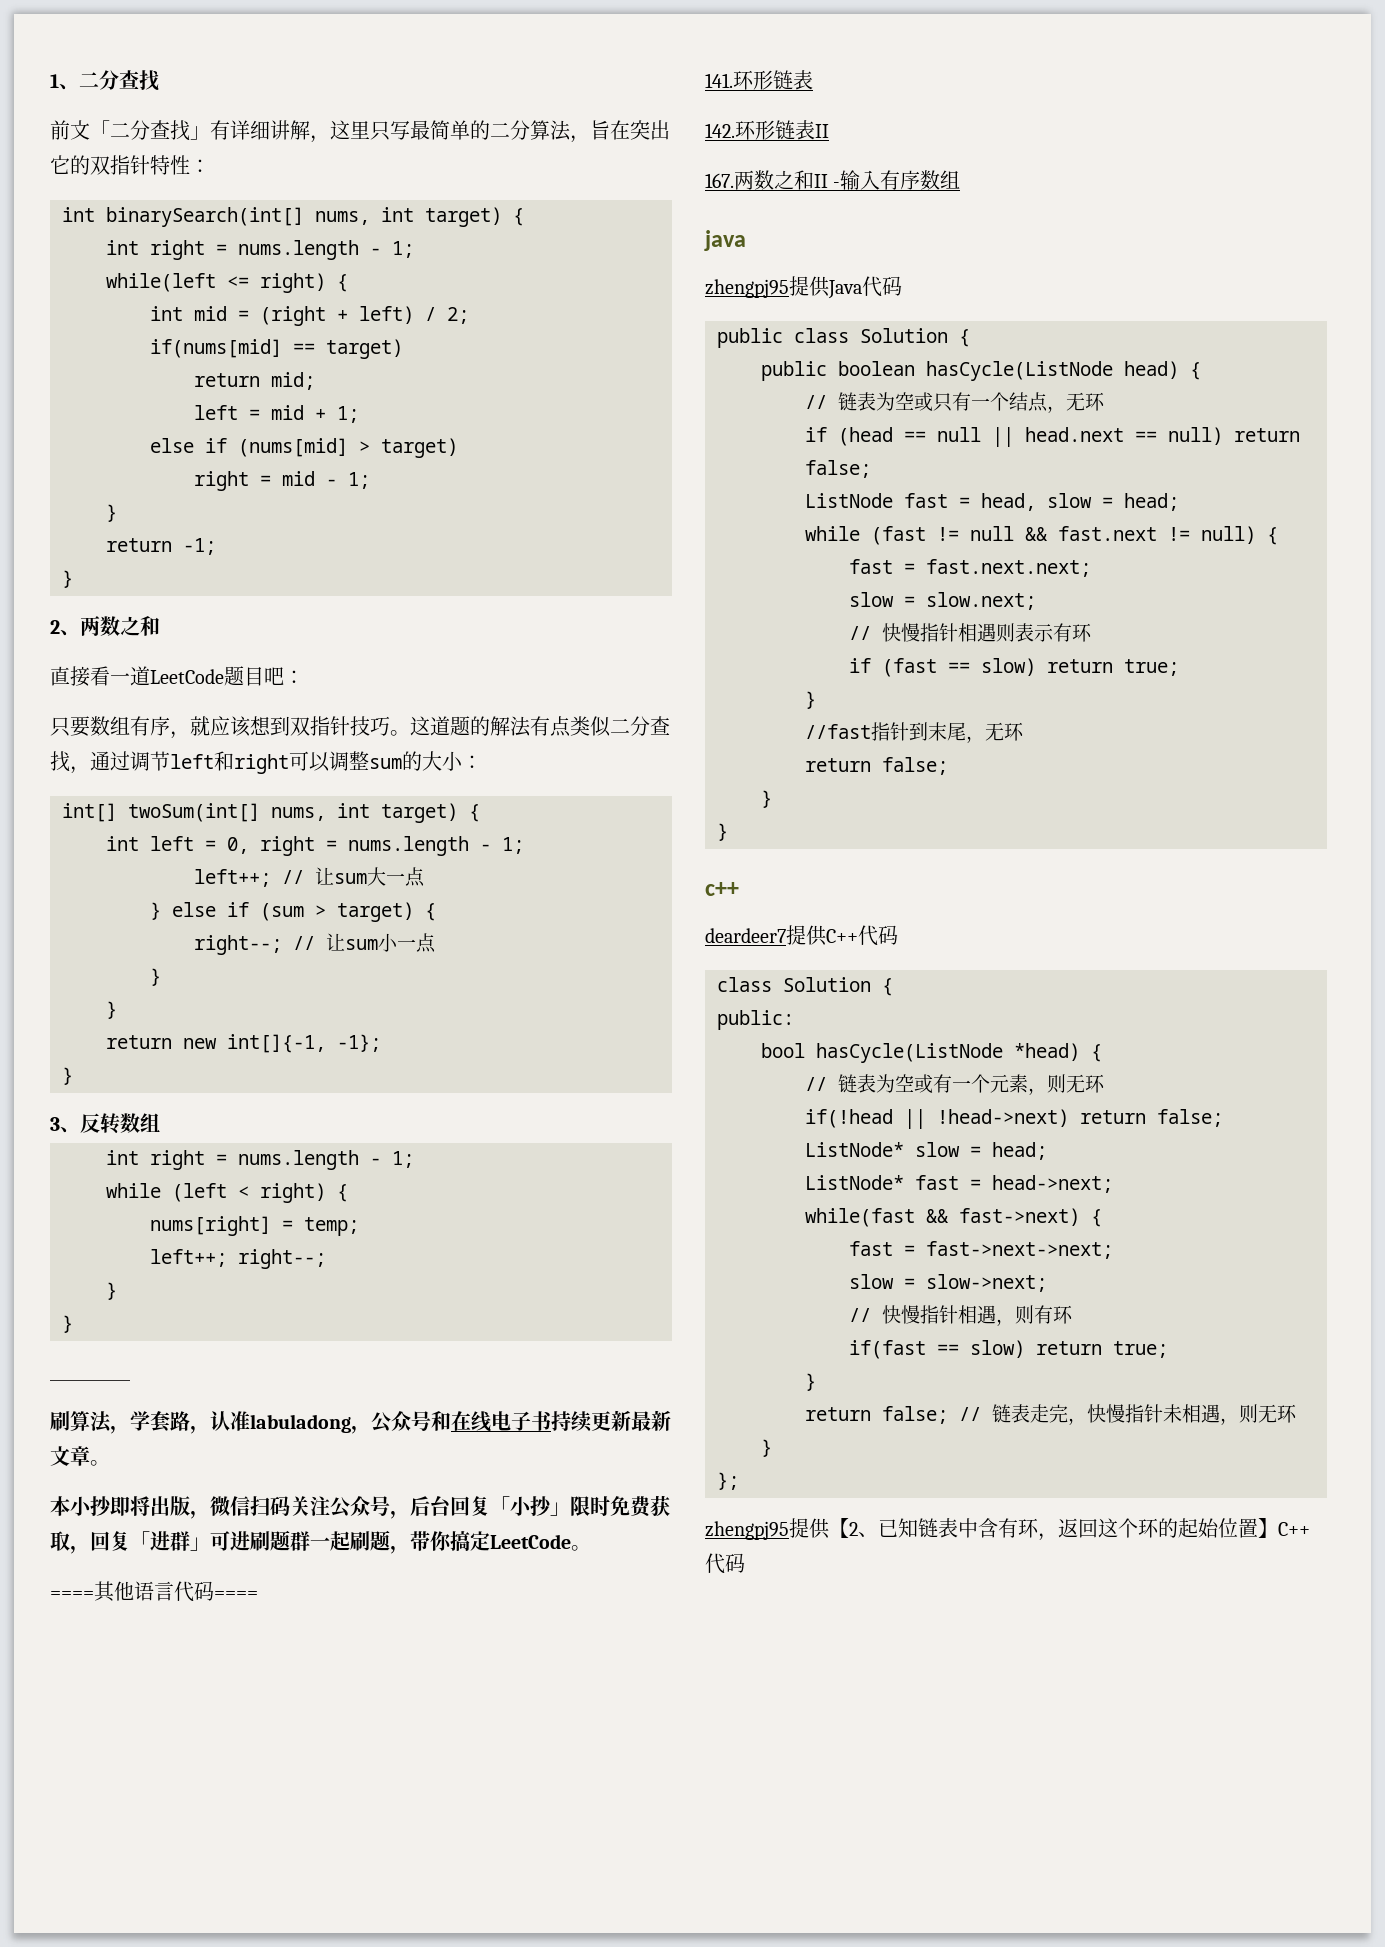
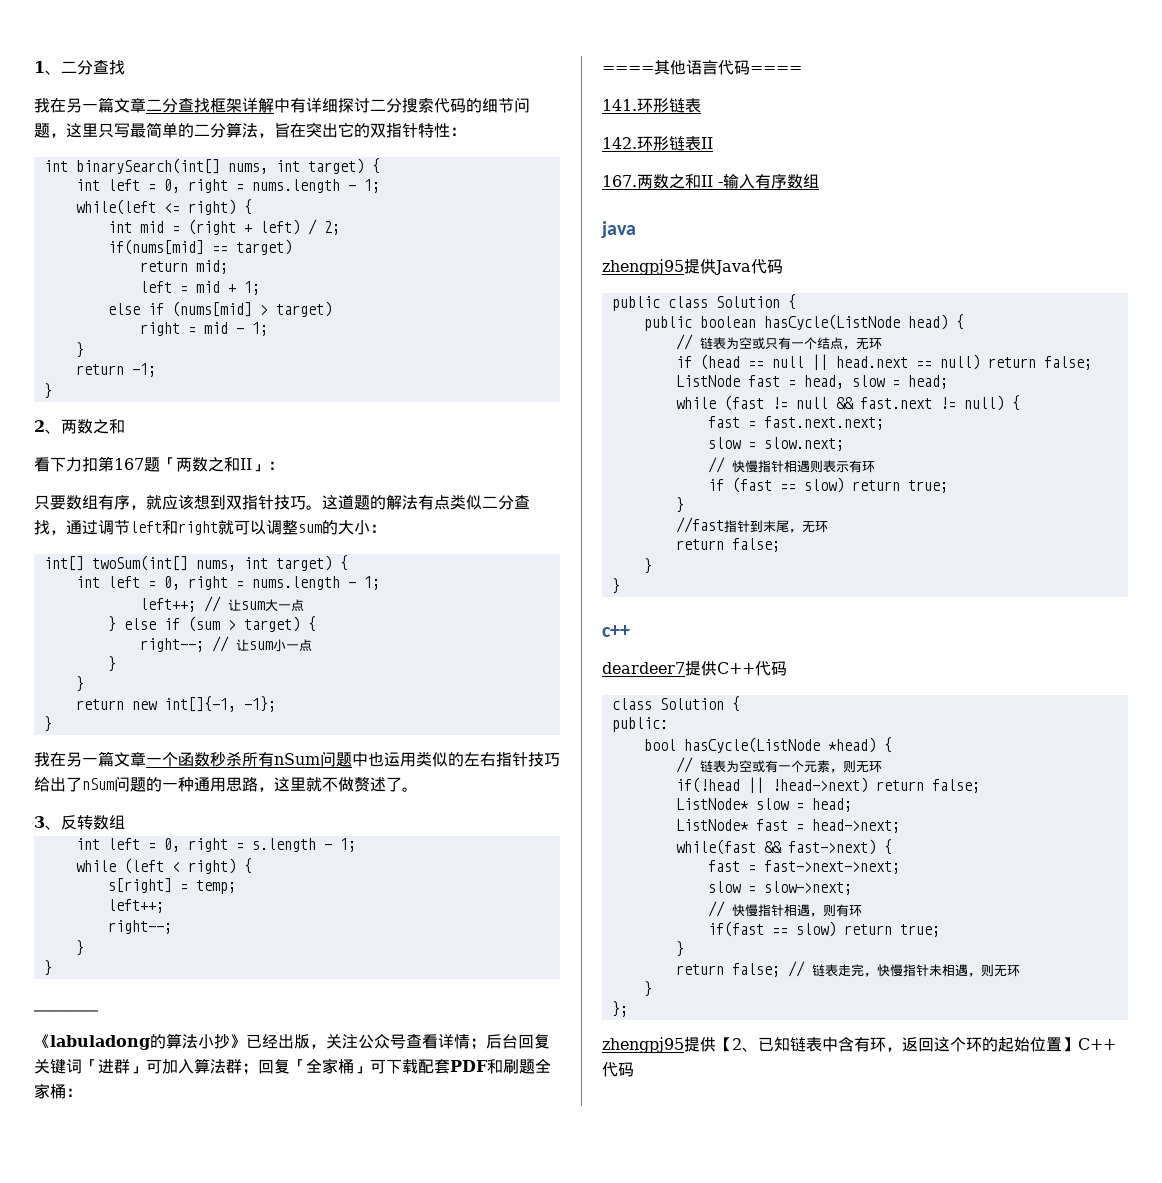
- 前文「二分查找」有详细讲解，这里只写最简单的二分算法，旨在突出它的双指针特性：
+ 我在另一篇文章二分查找框架详解中有详细探讨二分搜索代码的细节问题，这里只写最简单的二分算法，旨在突出它的双指针特性：
  int binarySearch(int[] nums, int target) {
- int right = nums.length - 1;
+ int left = 0, right = nums.length - 1;
- 直接看一道LeetCode题目吧：
+ 看下力扣第167题「两数之和II」：
- 这道题的解法有点类似二分查找，通过调节left和right可以调整sum的大小：
+ 这道题的解法有点类似二分查找，通过调节left和right就可以调整sum的大小：
+ 我在另一篇文章一个函数秒杀所有nSum问题中也运用类似的左右指针技巧给出了nSum问题的一种通用思路，这里就不做赘述了。
  3、反转数组
- int right = nums.length - 1;
+ int left = 0, right = s.length - 1;
- nums[right] = temp;
- left++; right--;
+ s[right] = temp;
+ left++;
+ right--;
- 刷算法，学套路，认准labuladong，公众号和在线电子书持续更新最新文章。
- 本小抄即将出版，微信扫码关注公众号，后台回复「小抄」限时免费获取，回复「进群」可进刷题群一起刷题，带你搞定LeetCode。
+ 《labuladong的算法小抄》已经出版，关注公众号查看详情；后台回复关键词「进群」可加入算法群；回复「全家桶」可下载配套PDF和刷题全家桶：

